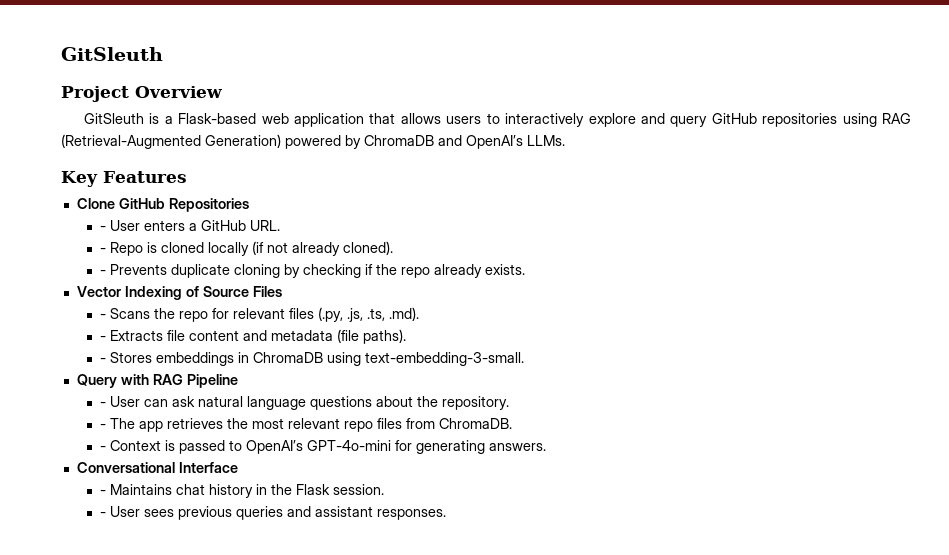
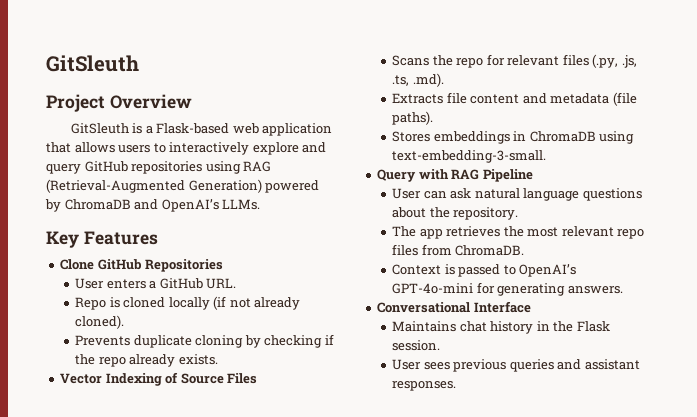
- - User enters a GitHub URL.
+ User enters a GitHub URL.
- - Repo is cloned locally (if not already cloned).
+ Repo is cloned locally (if not already cloned).
- - Prevents duplicate cloning by checking if the repo already exists.
+ Prevents duplicate cloning by checking if the repo already exists.
- - Scans the repo for relevant files (.py, .js, .ts, .md).
+ Scans the repo for relevant files (.py, .js, .ts, .md).
- - Extracts file content and metadata (file paths).
+ Extracts file content and metadata (file paths).
- - Stores embeddings in ChromaDB using text-embedding-3-small.
+ Stores embeddings in ChromaDB using text-embedding-3-small.
- - User can ask natural language questions about the repository.
+ User can ask natural language questions about the repository.
- - The app retrieves the most relevant repo files from ChromaDB.
+ The app retrieves the most relevant repo files from ChromaDB.
- - Context is passed to OpenAI’s GPT-4o-mini for generating answers.
+ Context is passed to OpenAI’s GPT-4o-mini for generating answers.
- - Maintains chat history in the Flask session.
+ Maintains chat history in the Flask session.
- - User sees previous queries and assistant responses.
+ User sees previous queries and assistant responses.

